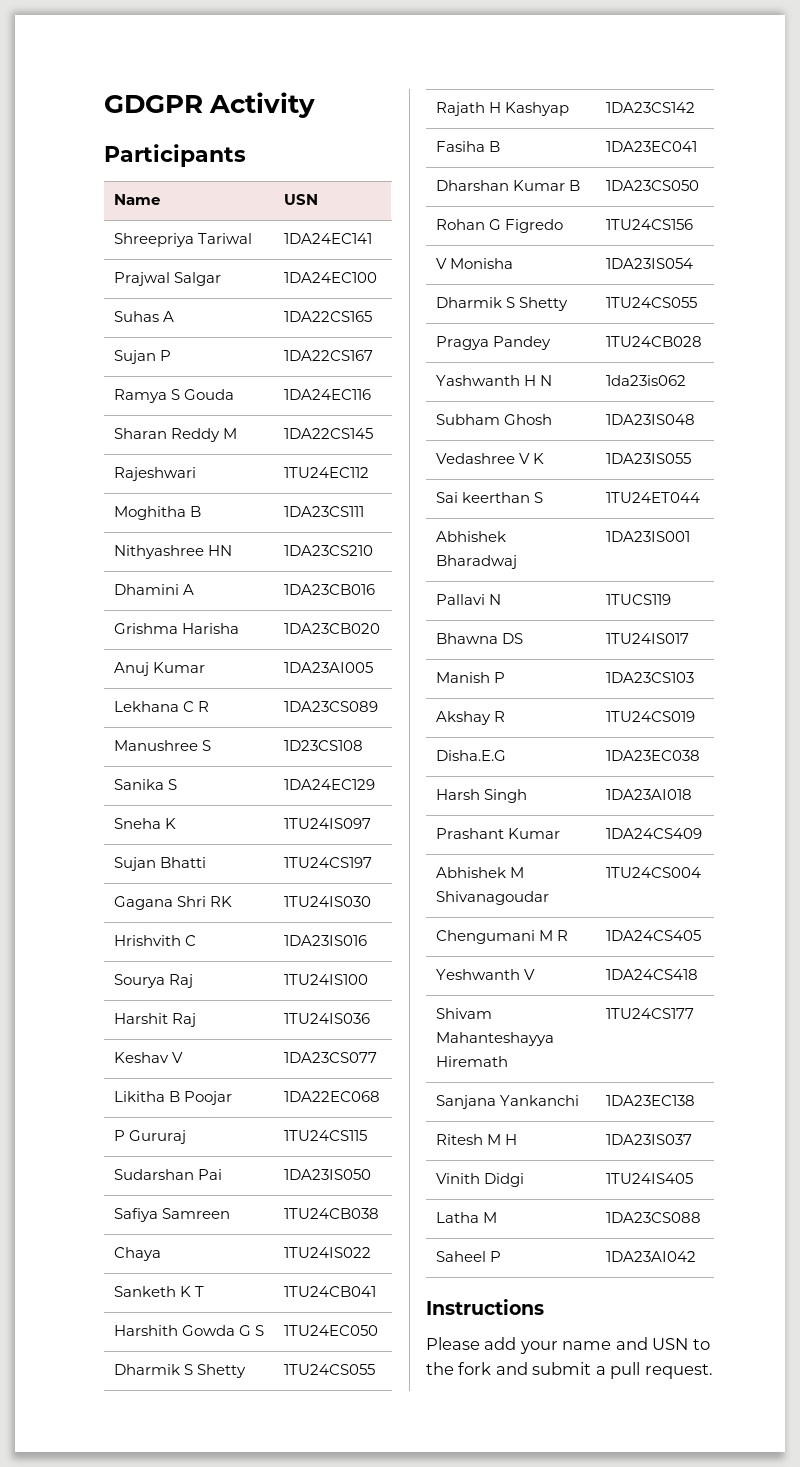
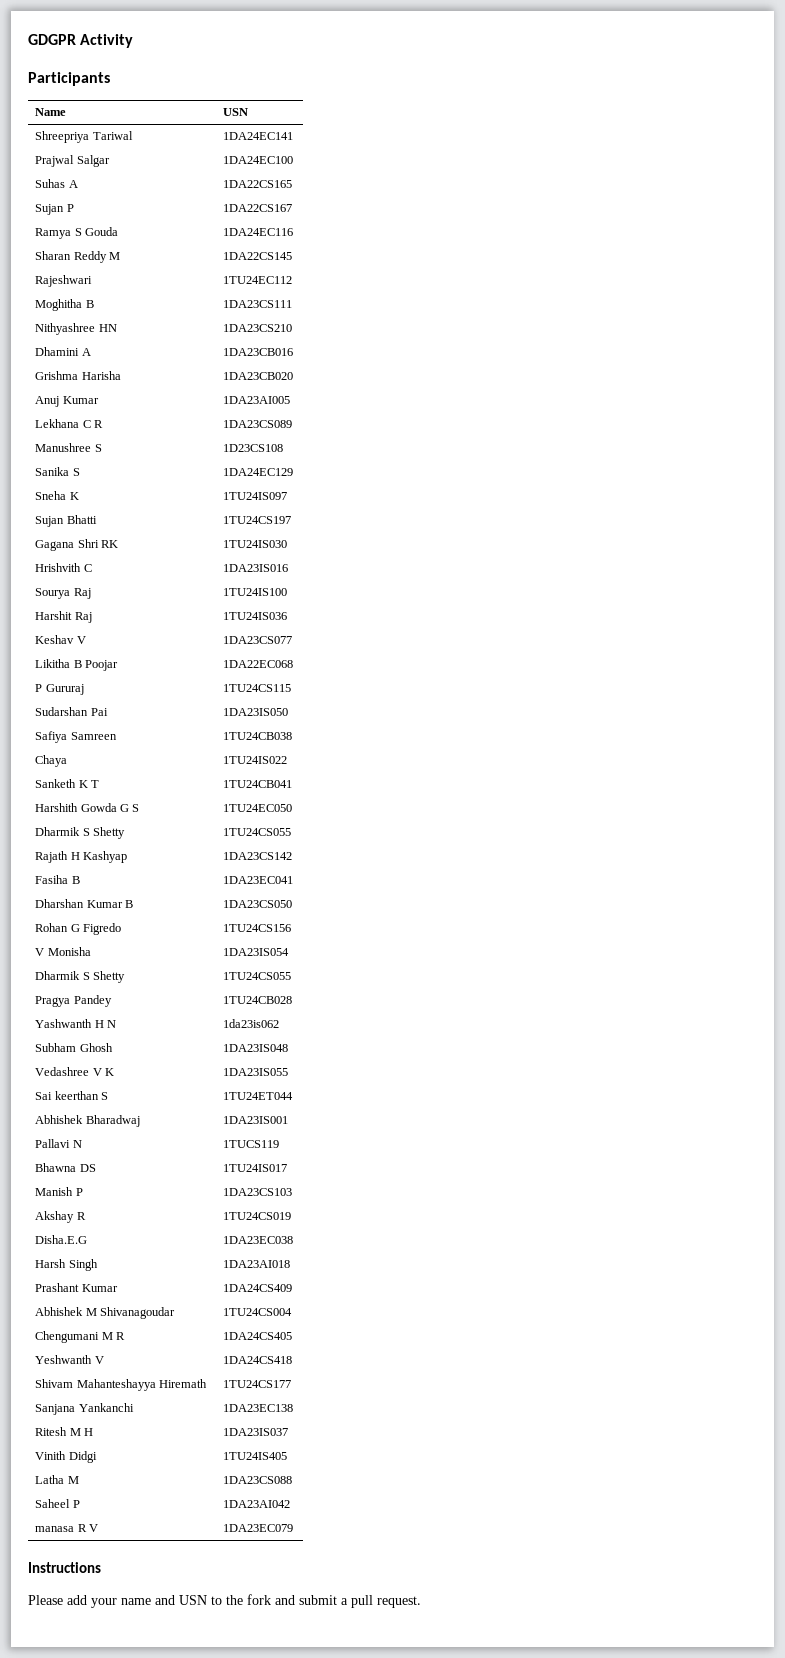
+ manasa R V | 1DA23EC079

